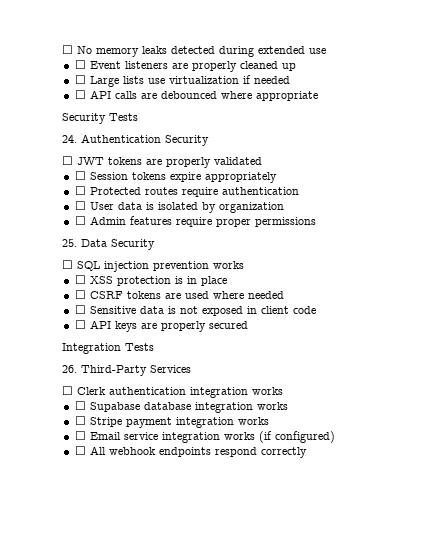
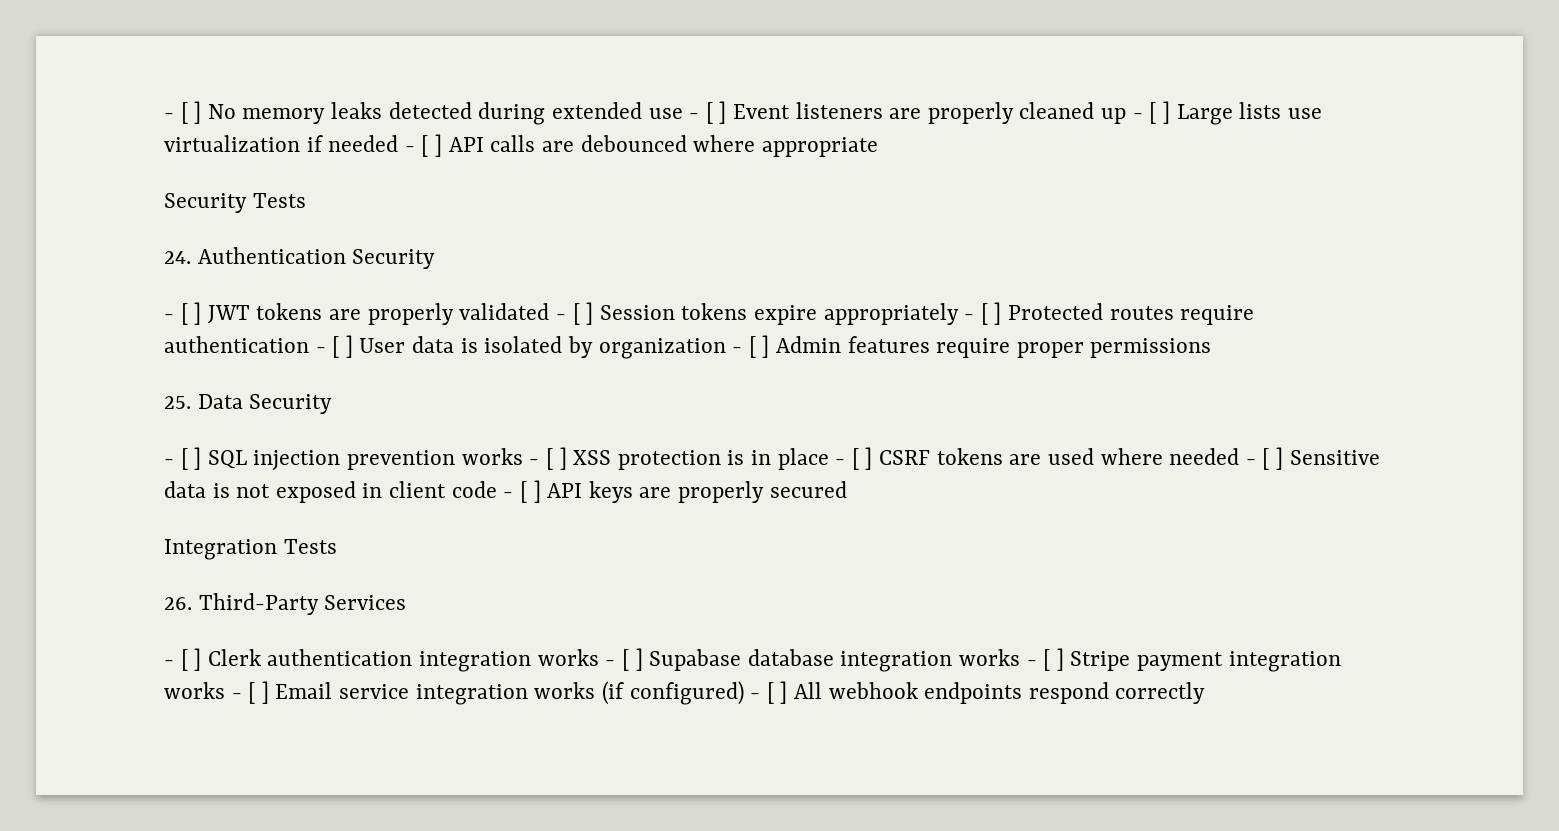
- ☐ No memory leaks detected during extended use
- ☐ Event listeners are properly cleaned up
- ☐ Large lists use virtualization if needed
- ☐ API calls are debounced where appropriate
+ - [ ] No memory leaks detected during extended use - [ ] Event listeners are properly cleaned up - [ ] Large lists use virtualization if needed - [ ] API calls are debounced where appropriate
- ☐ JWT tokens are properly validated
- ☐ Session tokens expire appropriately
- ☐ Protected routes require authentication
- ☐ User data is isolated by organization
- ☐ Admin features require proper permissions
+ - [ ] JWT tokens are properly validated - [ ] Session tokens expire appropriately - [ ] Protected routes require authentication - [ ] User data is isolated by organization - [ ] Admin features require proper permissions
- ☐ SQL injection prevention works
- ☐ XSS protection is in place
- ☐ CSRF tokens are used where needed
- ☐ Sensitive data is not exposed in client code
- ☐ API keys are properly secured
+ - [ ] SQL injection prevention works - [ ] XSS protection is in place - [ ] CSRF tokens are used where needed - [ ] Sensitive data is not exposed in client code - [ ] API keys are properly secured
- ☐ Clerk authentication integration works
- ☐ Supabase database integration works
- ☐ Stripe payment integration works
- ☐ Email service integration works (if configured)
- ☐ All webhook endpoints respond correctly
+ - [ ] Clerk authentication integration works - [ ] Supabase database integration works - [ ] Stripe payment integration works - [ ] Email service integration works (if configured) - [ ] All webhook endpoints respond correctly

